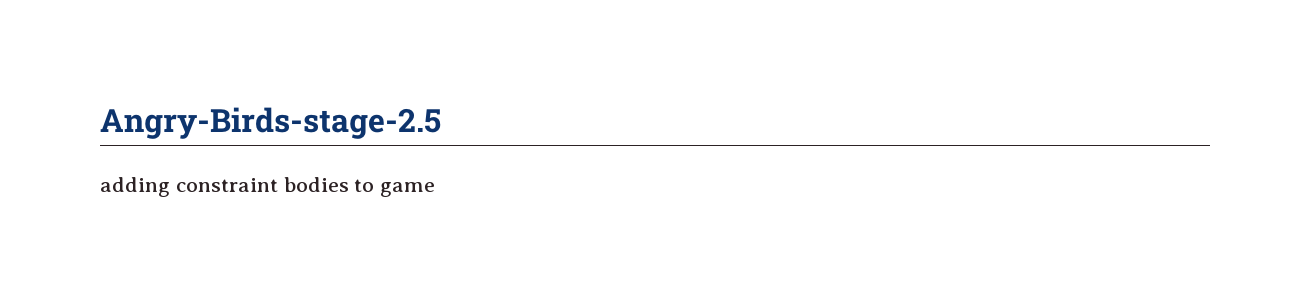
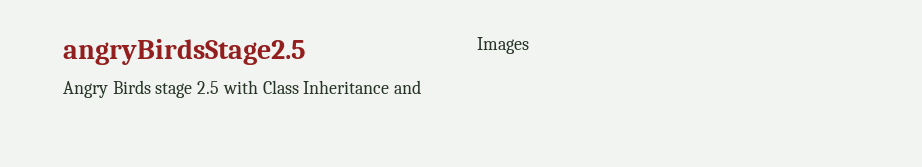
- Angry-Birds-stage-2.5
- adding constraint bodies to game
+ angryBirdsStage2.5
+ Angry Birds stage 2.5 with Class Inheritance and Images

